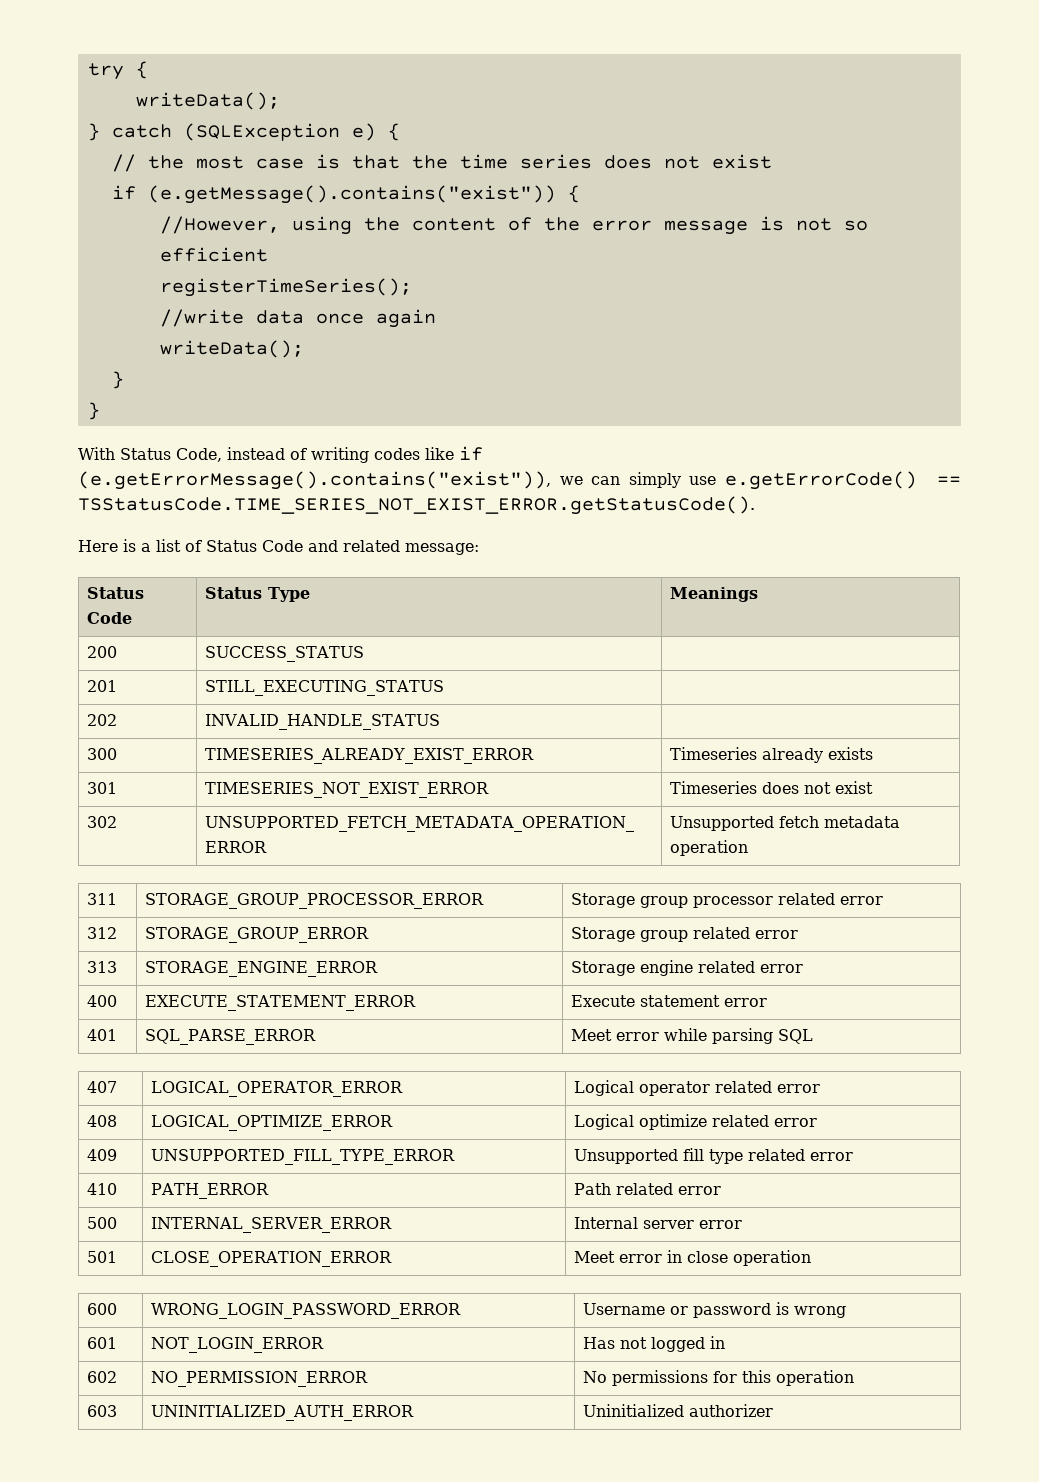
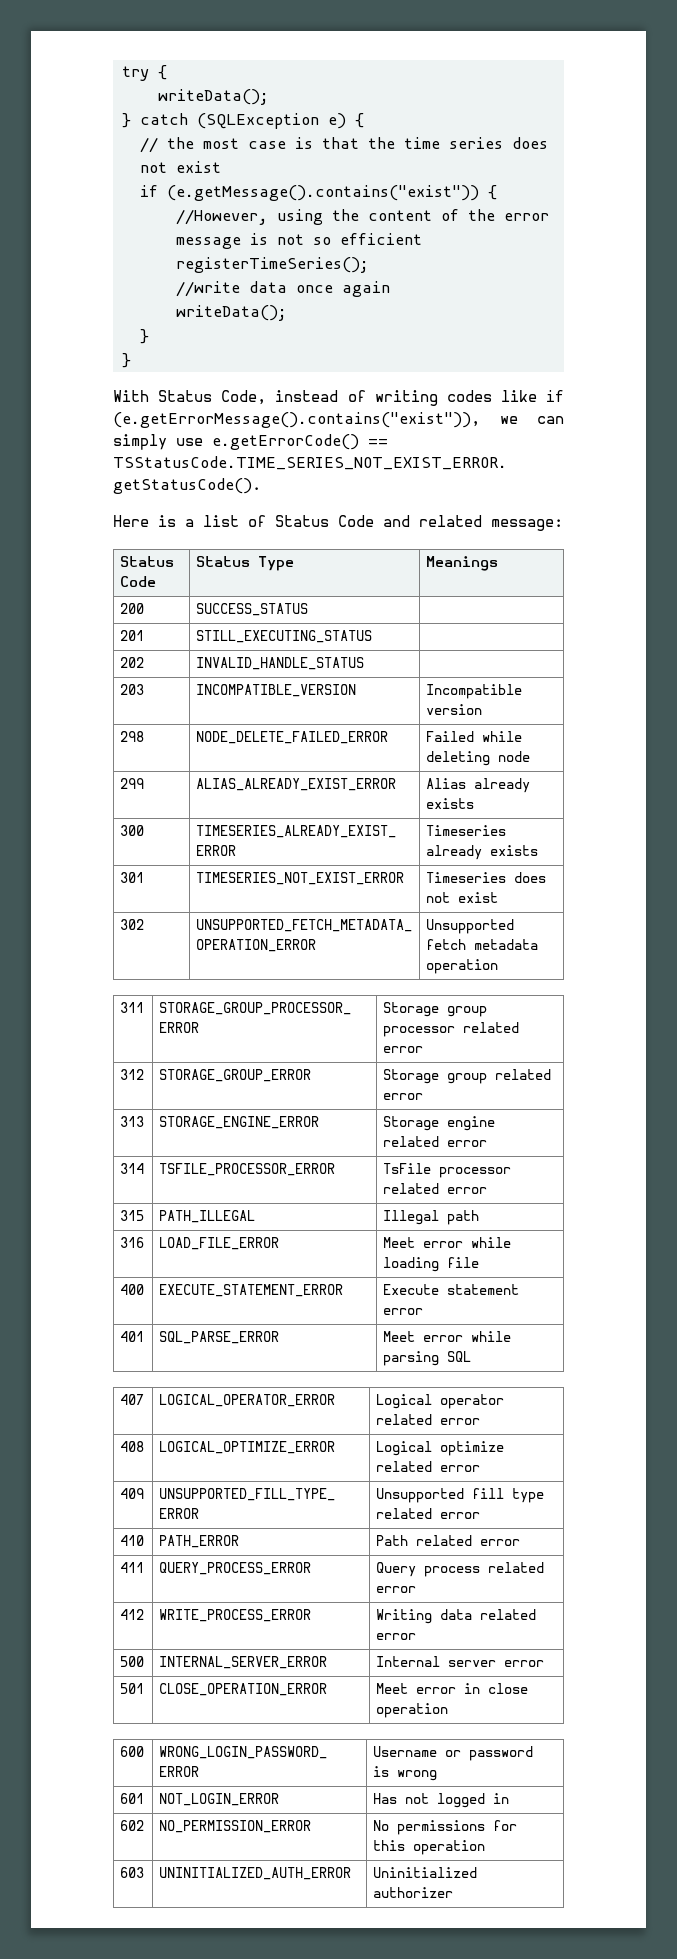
+ 203 | INCOMPATIBLE_VERSION | Incompatible version
+ 298 | NODE_DELETE_FAILED_ERROR | Failed while deleting node
+ 299 | ALIAS_ALREADY_EXIST_ERROR | Alias already exists
+ 314 | TSFILE_PROCESSOR_ERROR | TsFile processor related error
+ 315 | PATH_ILLEGAL | Illegal path
+ 316 | LOAD_FILE_ERROR | Meet error while loading file
+ 411 | QUERY_PROCESS_ERROR | Query process related error
+ 412 | WRITE_PROCESS_ERROR | Writing data related error

